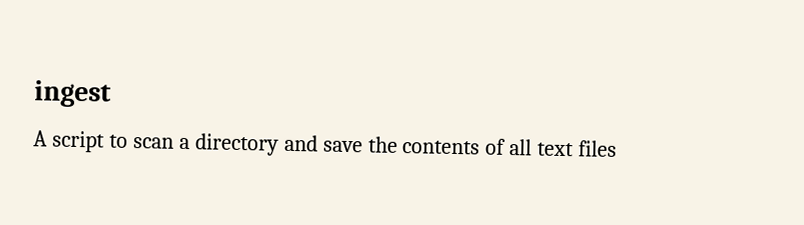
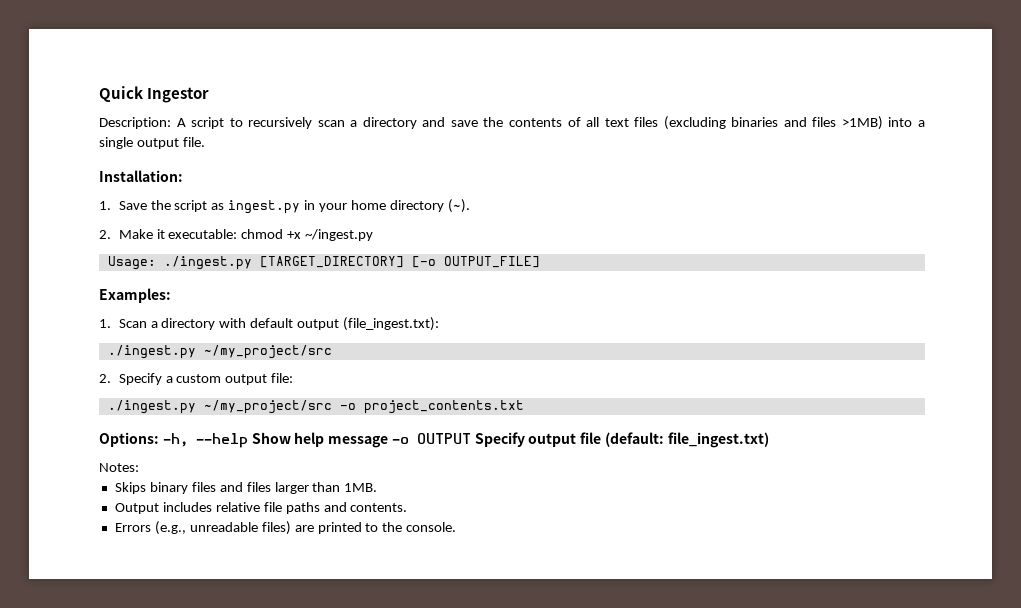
- ingest
- A script to scan a directory and save the contents of all text files
+ Quick Ingestor
+ Description: A script to recursively scan a directory and save the contents of all text files (excluding binaries and files >1MB) into a single output file.
+ Installation:
+ 1. Save the script as ingest.py in your home directory (~).
+ 2. Make it executable: chmod +x ~/ingest.py
+ Usage: ./ingest.py [TARGET_DIRECTORY] [-o OUTPUT_FILE]
+ Examples:
+ 1. Scan a directory with default output (file_ingest.txt):
+ ./ingest.py ~/my_project/src
+ 2. Specify a custom output file:
+ ./ingest.py ~/my_project/src -o project_contents.txt
+ Options: -h, --help Show help message -o OUTPUT Specify output file (default: file_ingest.txt)
+ Notes:
+ Skips binary files and files larger than 1MB.
+ Output includes relative file paths and contents.
+ Errors (e.g., unreadable files) are printed to the console.

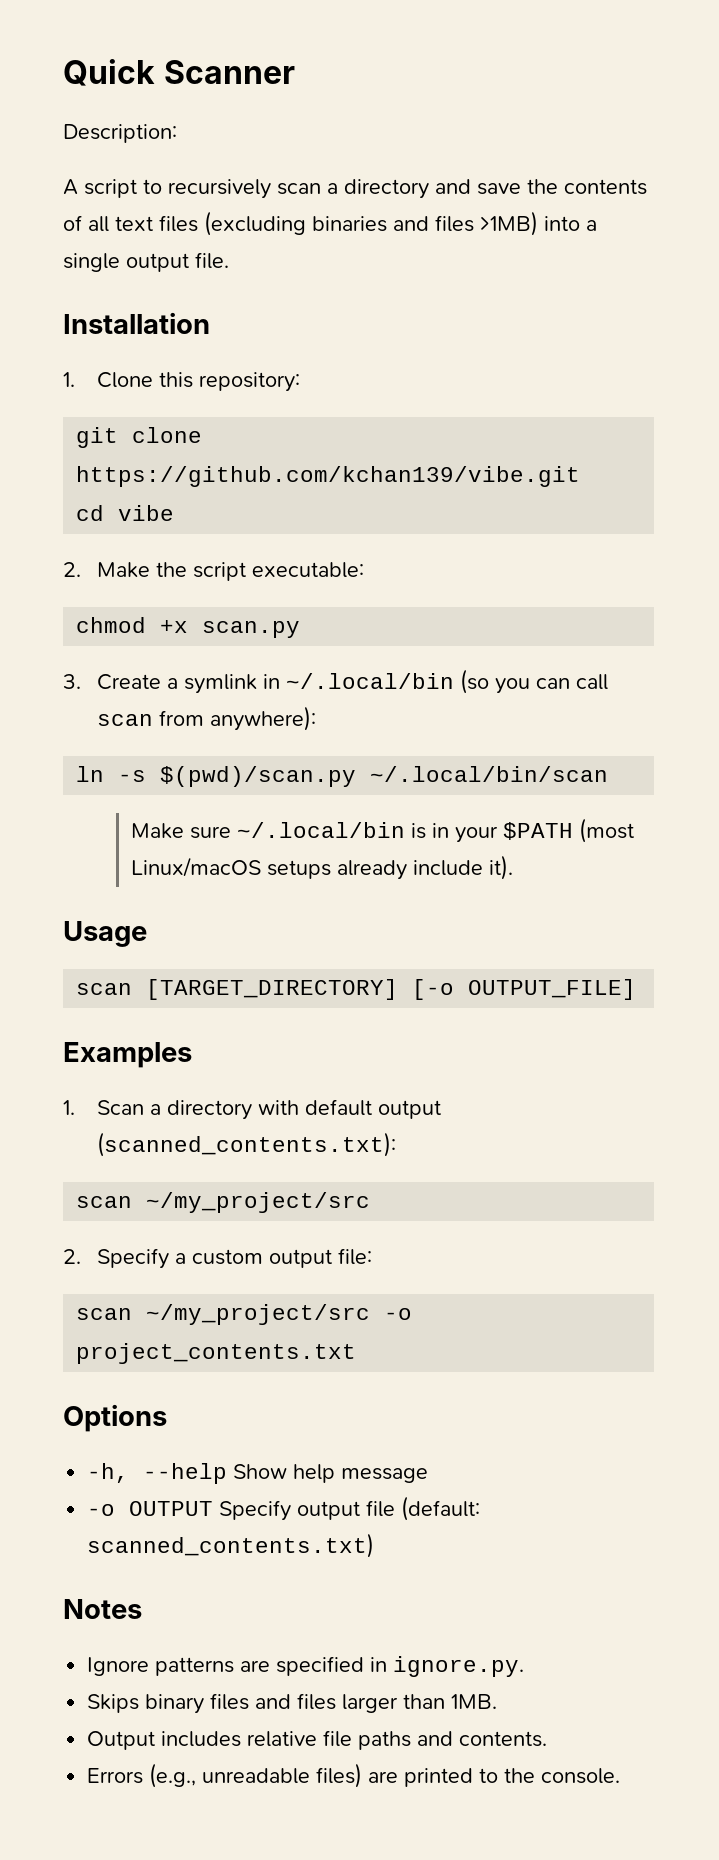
- Quick Ingestor
+ Quick Scanner
- Description: A script to recursively scan a directory and save the contents of all text files (excluding binaries and files >1MB) into a single output file.
+ Description:
+ A script to recursively scan a directory and save the contents of all text files (excluding binaries and files >1MB) into a single output file.
- Installation:
- 1. Save the script as ingest.py in your home directory (~).
+ Installation
+ 1. Clone this repository:
+ git clone https://github.com/kchan139/vibe.git
+ cd vibe
- 2. Make it executable: chmod +x ~/ingest.py
- Usage: ./ingest.py [TARGET_DIRECTORY] [-o OUTPUT_FILE]
+ 2. Make the script executable:
+ chmod +x scan.py
+ 3. Create a symlink in ~/.local/bin (so you can call scan from anywhere):
+ ln -s $(pwd)/scan.py ~/.local/bin/scan
+ Make sure ~/.local/bin is in your $PATH (most Linux/macOS setups already include it).
+ Usage
+ scan [TARGET_DIRECTORY] [-o OUTPUT_FILE]
- Examples:
+ Examples
- 1. Scan a directory with default output (file_ingest.txt):
- ./ingest.py ~/my_project/src
+ 1. Scan a directory with default output (scanned_contents.txt):
+ scan ~/my_project/src
- ./ingest.py ~/my_project/src -o project_contents.txt
+ scan ~/my_project/src -o project_contents.txt
- Options: -h, --help Show help message -o OUTPUT Specify output file (default: file_ingest.txt)
- Notes:
+ Options
+ -h, --help Show help message
+ -o OUTPUT Specify output file (default: scanned_contents.txt)
+ Notes
+ Ignore patterns are specified in ignore.py.

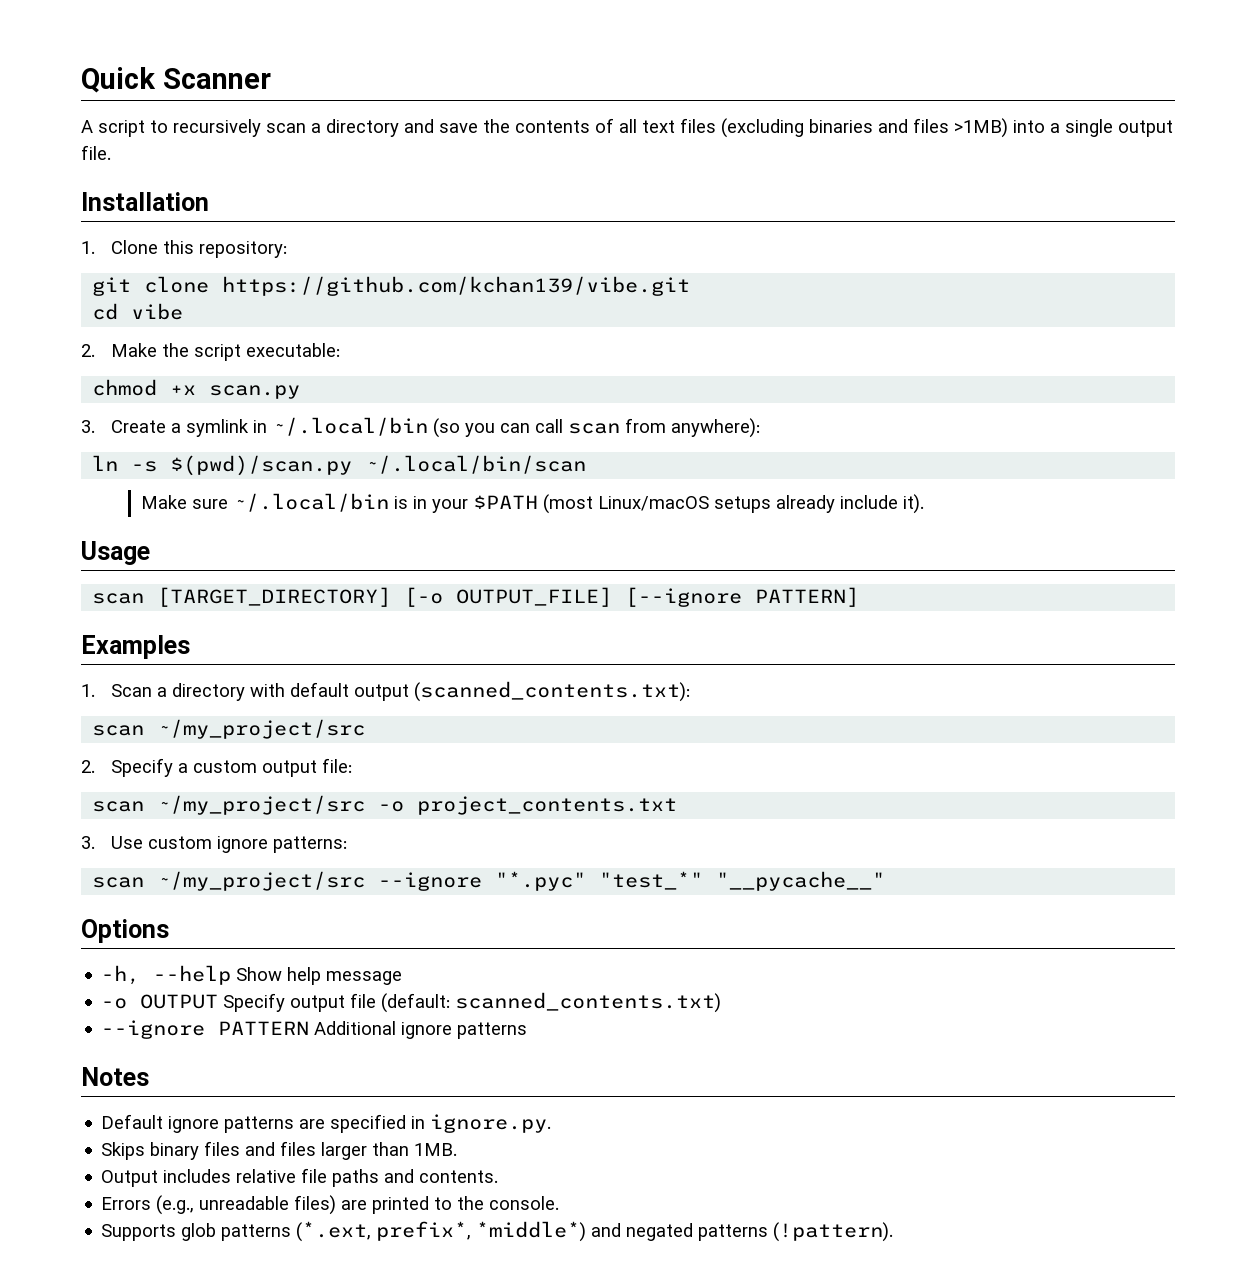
- Description:
- scan [TARGET_DIRECTORY] [-o OUTPUT_FILE]
+ scan [TARGET_DIRECTORY] [-o OUTPUT_FILE] [--ignore PATTERN]
+ 3. Use custom ignore patterns:
+ scan ~/my_project/src --ignore "*.pyc" "test_*" "__pycache__"
+ --ignore PATTERN Additional ignore patterns
- Ignore patterns are specified in ignore.py.
+ Default ignore patterns are specified in ignore.py.
+ Supports glob patterns (*.ext, prefix*, *middle*) and negated patterns (!pattern).

